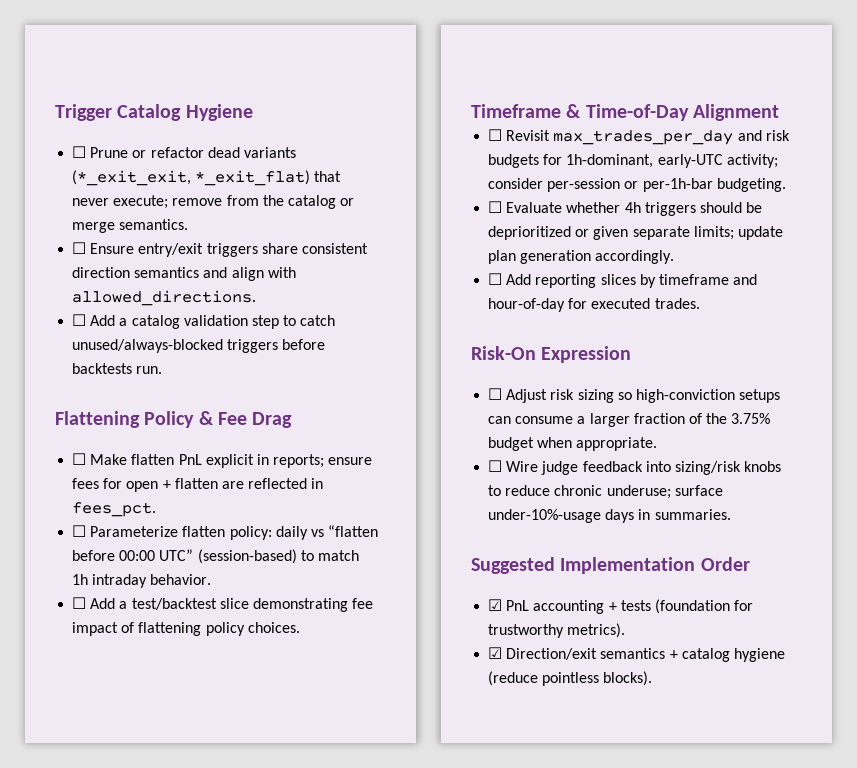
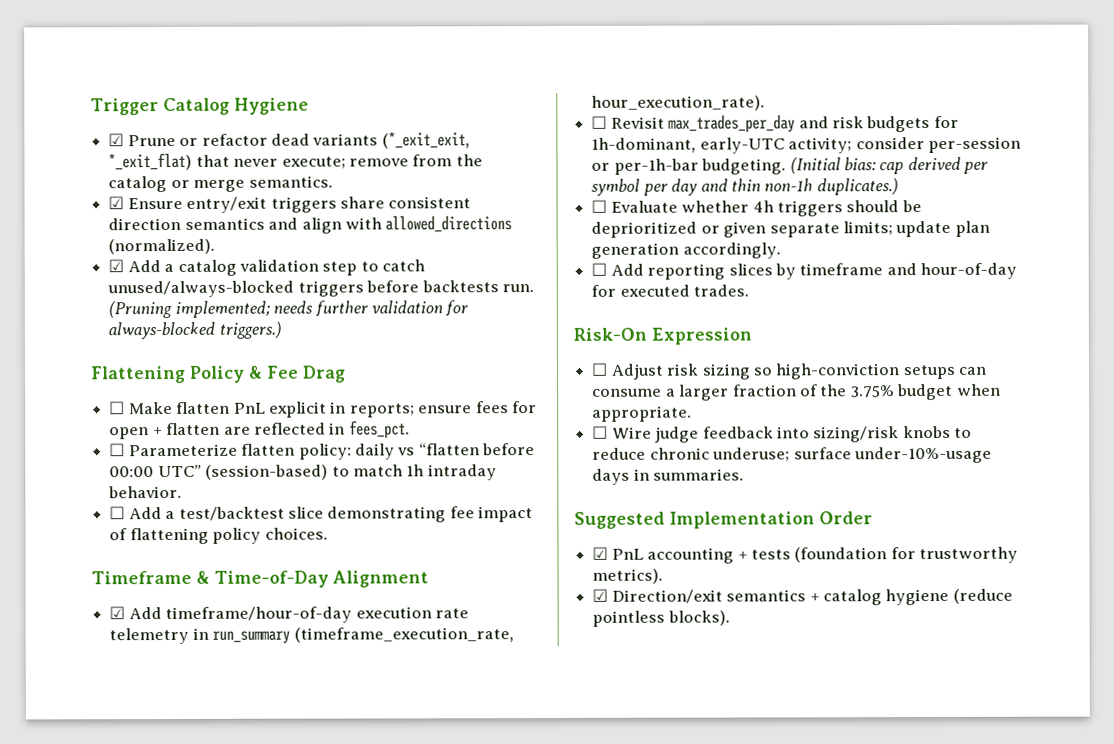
- ☐ Prune or refactor dead variants (*_exit_exit, *_exit_flat) that never execute; remove from the catalog or merge semantics.
+ ☑ Prune or refactor dead variants (*_exit_exit, *_exit_flat) that never execute; remove from the catalog or merge semantics.
- ☐ Ensure entry/exit triggers share consistent direction semantics and align with allowed_directions.
- ☐ Add a catalog validation step to catch unused/always-blocked triggers before backtests run.
+ ☑ Ensure entry/exit triggers share consistent direction semantics and align with allowed_directions (normalized).
+ ☑ Add a catalog validation step to catch unused/always-blocked triggers before backtests run. (Pruning implemented; needs further validation for always-blocked triggers.)
+ ☑ Add timeframe/hour-of-day execution rate telemetry in run_summary (timeframe_execution_rate, hour_execution_rate).
+ (Initial bias: cap derived per symbol per day and thin non-1h duplicates.)

